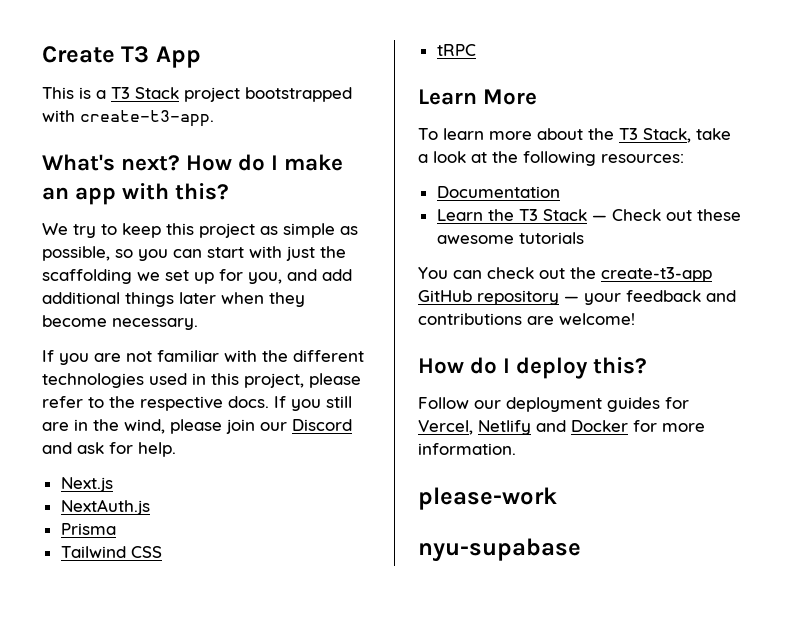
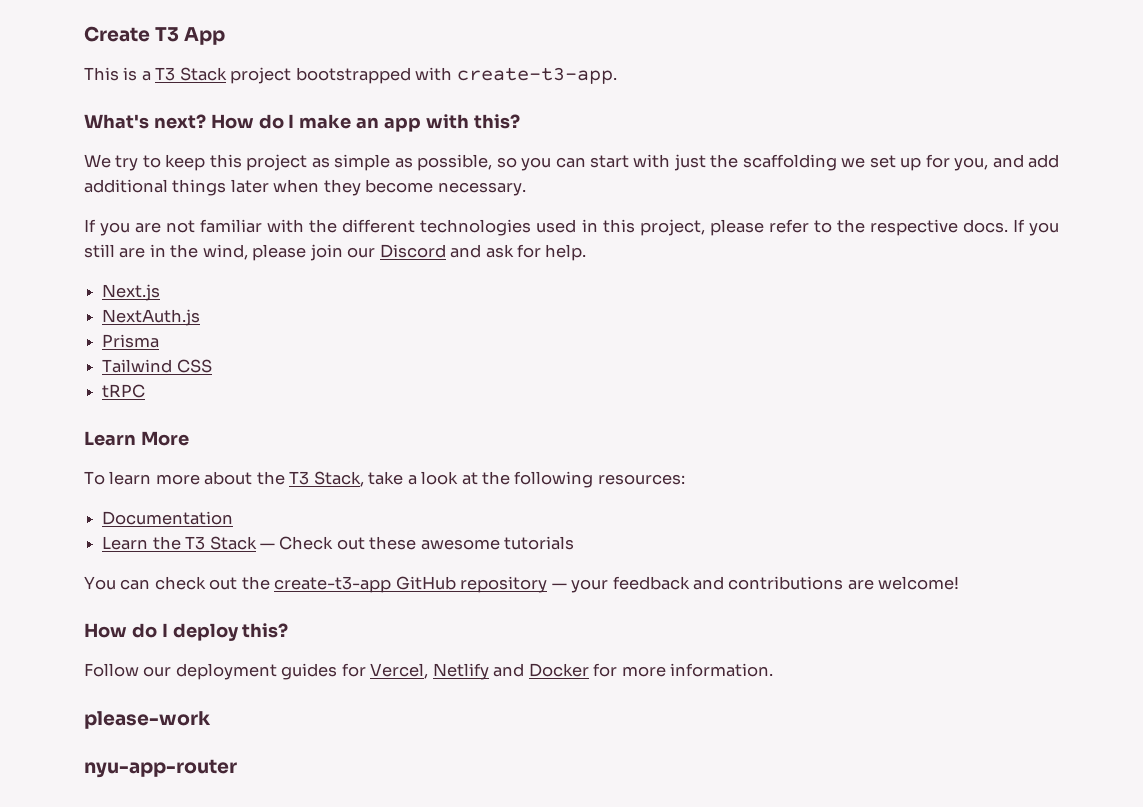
- nyu-supabase
+ nyu-app-router

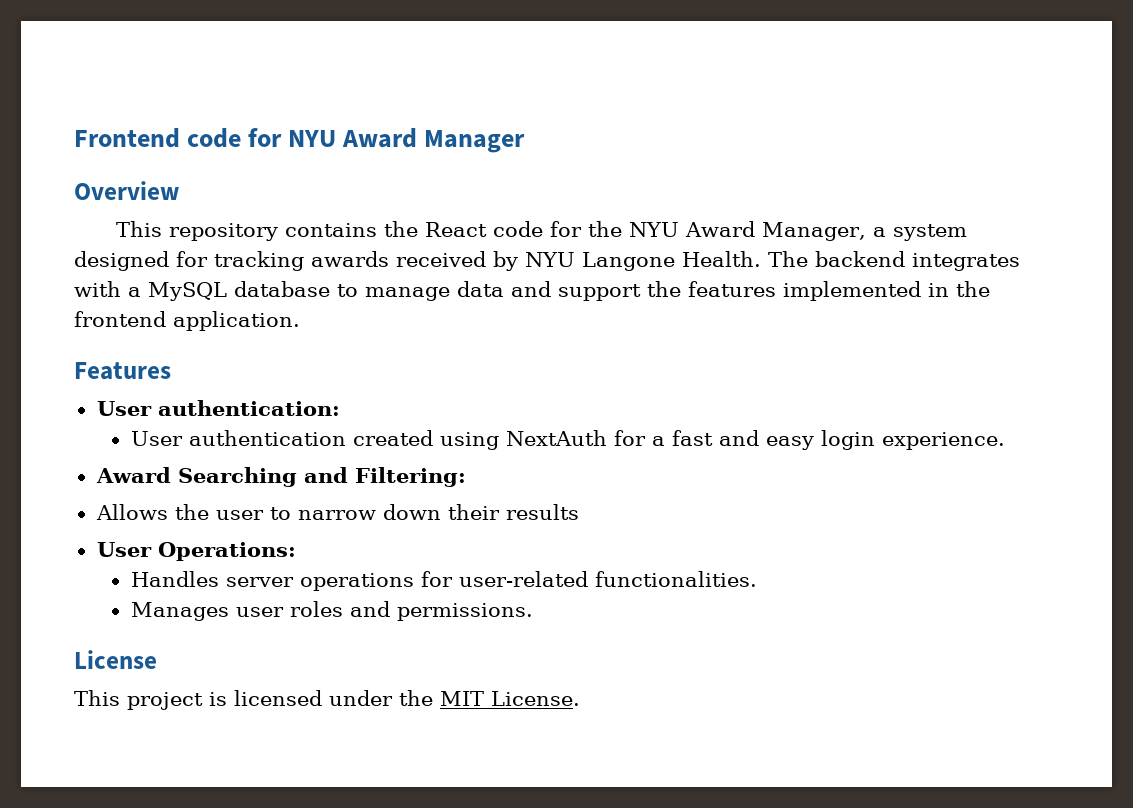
- Create T3 App
- This is a T3 Stack project bootstrapped with create-t3-app.
- What's next? How do I make an app with this?
- We try to keep this project as simple as possible, so you can start with just the scaffolding we set up for you, and add additional things later when they become necessary.
- If you are not familiar with the different technologies used in this project, please refer to the respective docs. If you still are in the wind, please join our Discord and ask for help.
- Next.js
- NextAuth.js
- Prisma
- Tailwind CSS
- tRPC
- Learn More
- To learn more about the T3 Stack, take a look at the following resources:
- Documentation
- Learn the T3 Stack — Check out these awesome tutorials
- You can check out the create-t3-app GitHub repository — your feedback and contributions are welcome!
- How do I deploy this?
- Follow our deployment guides for Vercel, Netlify and Docker for more information.
- please-work
- nyu-app-router
+ Frontend code for NYU Award Manager
+ Overview
+ This repository contains the React code for the NYU Award Manager, a system designed for tracking awards received by NYU Langone Health. The backend integrates with a MySQL database to manage data and support the features implemented in the frontend application.
+ Features
+ User authentication:
+ User authentication created using NextAuth for a fast and easy login experience.
+ Award Searching and Filtering:
+ Allows the user to narrow down their results
+ User Operations:
+ Handles server operations for user-related functionalities.
+ Manages user roles and permissions.
+ License
+ This project is licensed under the MIT License.

